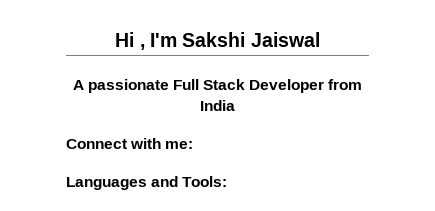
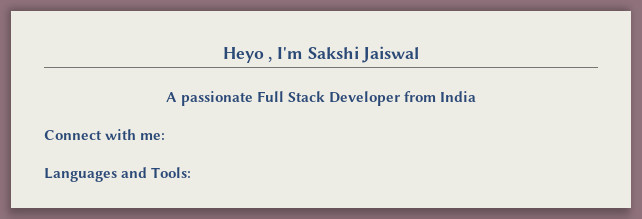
- Hi , I'm Sakshi Jaiswal
+ Heyo , I'm Sakshi Jaiswal

